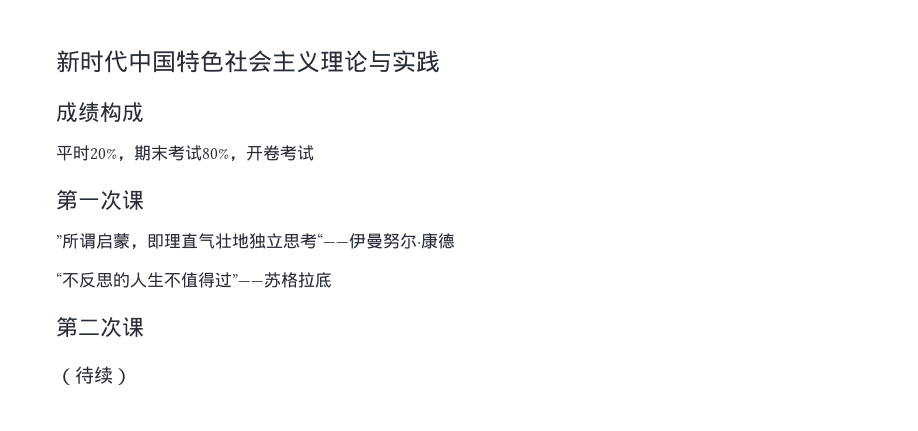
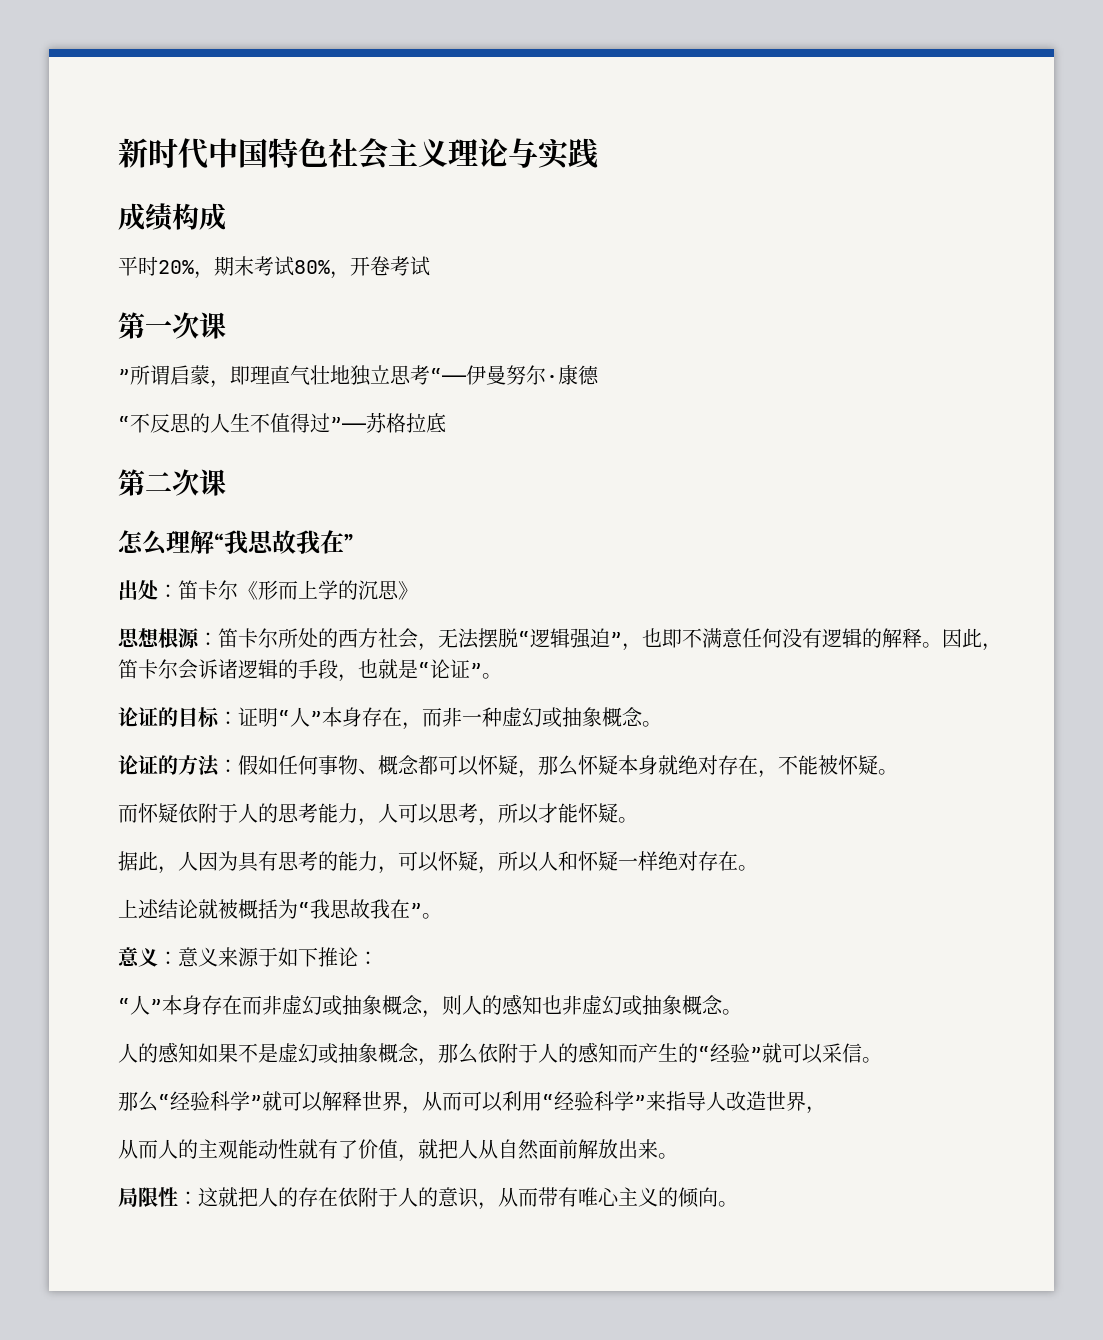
- （待续）
+ 怎么理解“我思故我在”
+ 出处：笛卡尔《形而上学的沉思》
+ 思想根源：笛卡尔所处的西方社会，无法摆脱“逻辑强迫”，也即不满意任何没有逻辑的解释。因此，笛卡尔会诉诸逻辑的手段，也就是“论证”。
+ 论证的目标：证明“人”本身存在，而非一种虚幻或抽象概念。
+ 论证的方法：假如任何事物、概念都可以怀疑，那么怀疑本身就绝对存在，不能被怀疑。
+ 而怀疑依附于人的思考能力，人可以思考，所以才能怀疑。
+ 据此，人因为具有思考的能力，可以怀疑，所以人和怀疑一样绝对存在。
+ 上述结论就被概括为“我思故我在”。
+ 意义：意义来源于如下推论：
+ “人”本身存在而非虚幻或抽象概念，则人的感知也非虚幻或抽象概念。
+ 人的感知如果不是虚幻或抽象概念，那么依附于人的感知而产生的“经验”就可以采信。
+ 那么“经验科学”就可以解释世界，从而可以利用“经验科学”来指导人改造世界，
+ 从而人的主观能动性就有了价值，就把人从自然面前解放出来。
+ 局限性：这就把人的存在依附于人的意识，从而带有唯心主义的倾向。

